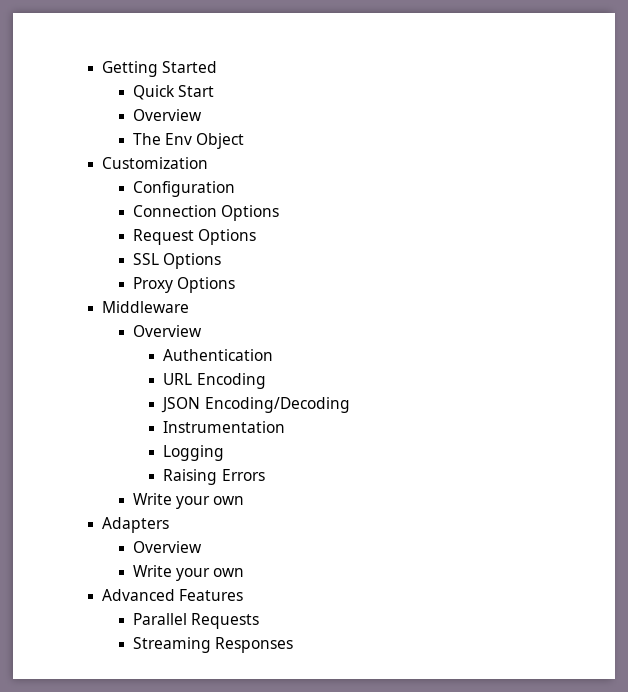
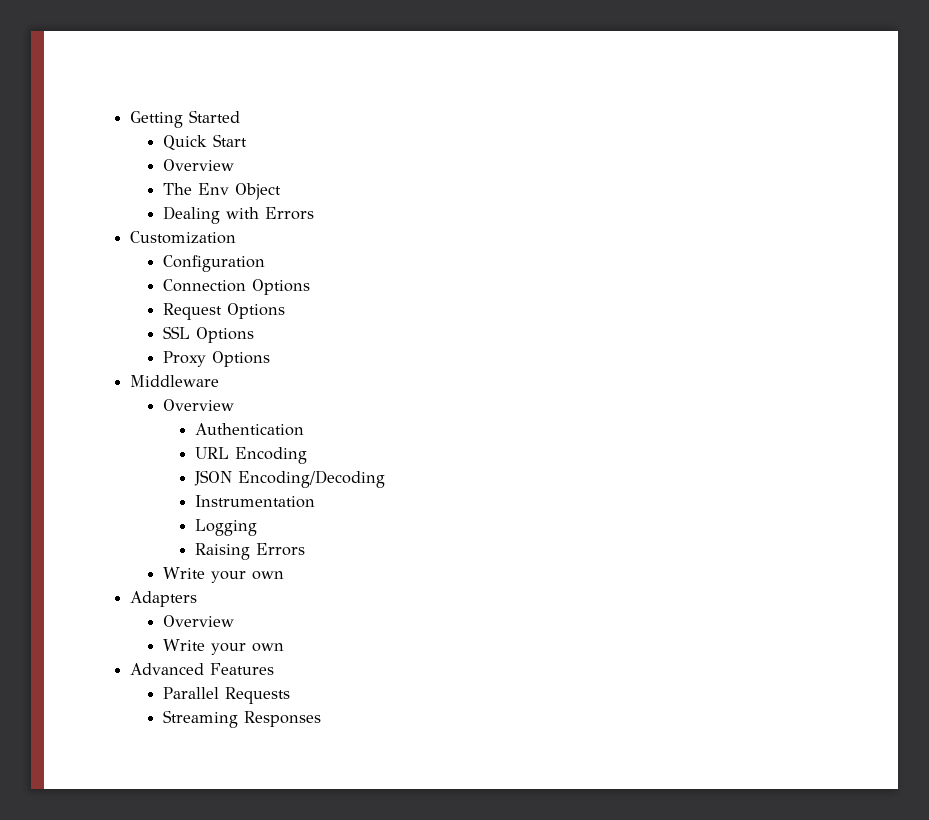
+ Dealing with Errors

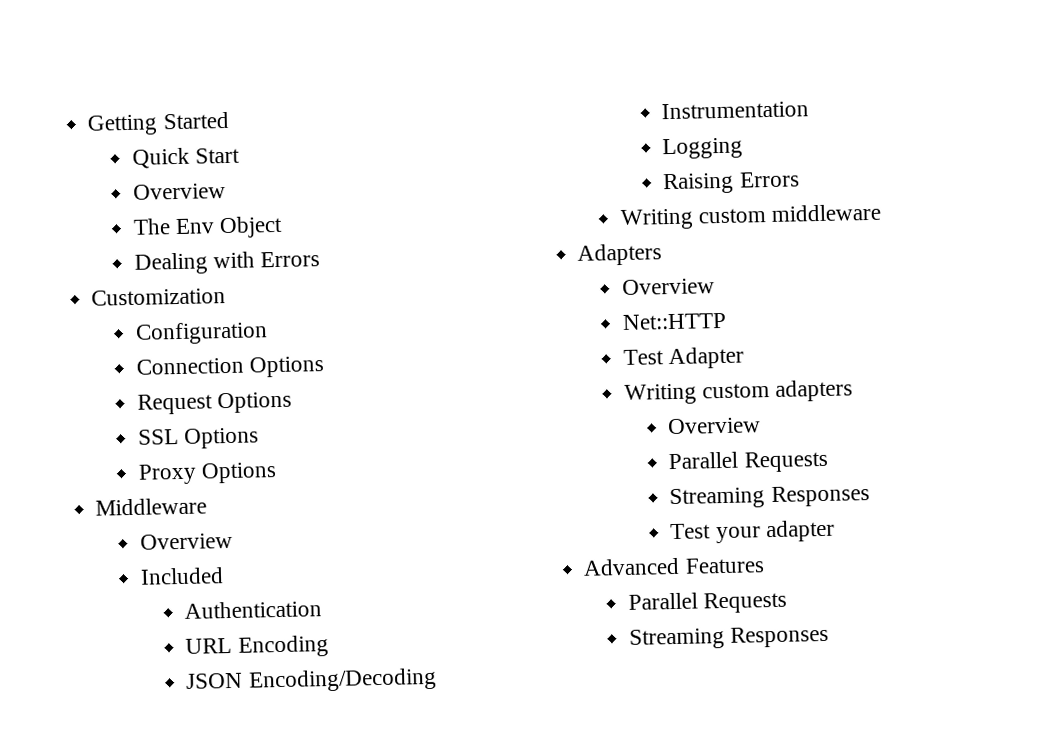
+ Included
  Raising Errors
- Write your own
+ Writing custom middleware
  Adapters
  Overview
- Write your own
+ Net::HTTP
+ Test Adapter
+ Writing custom adapters
+ Overview
+ Parallel Requests
+ Streaming Responses
+ Test your adapter

